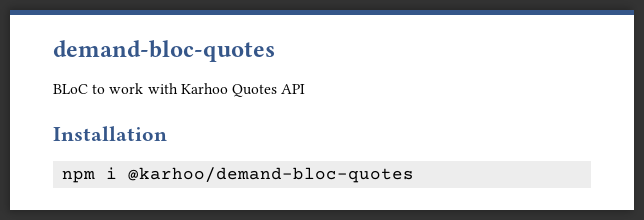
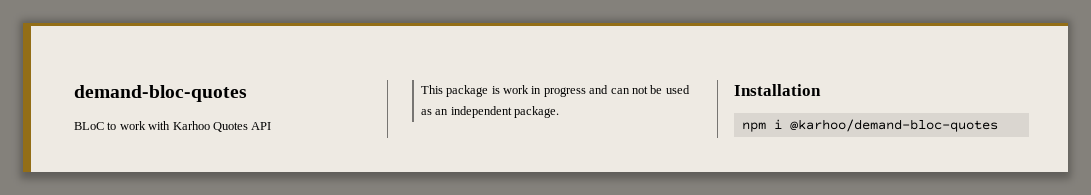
+ This package is work in progress and can not be used as an independent package.

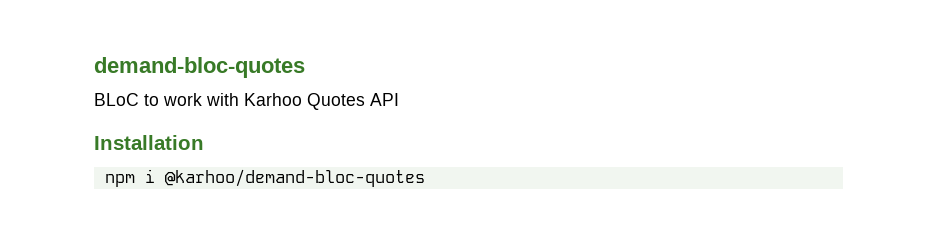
- This package is work in progress and can not be used as an independent package.

